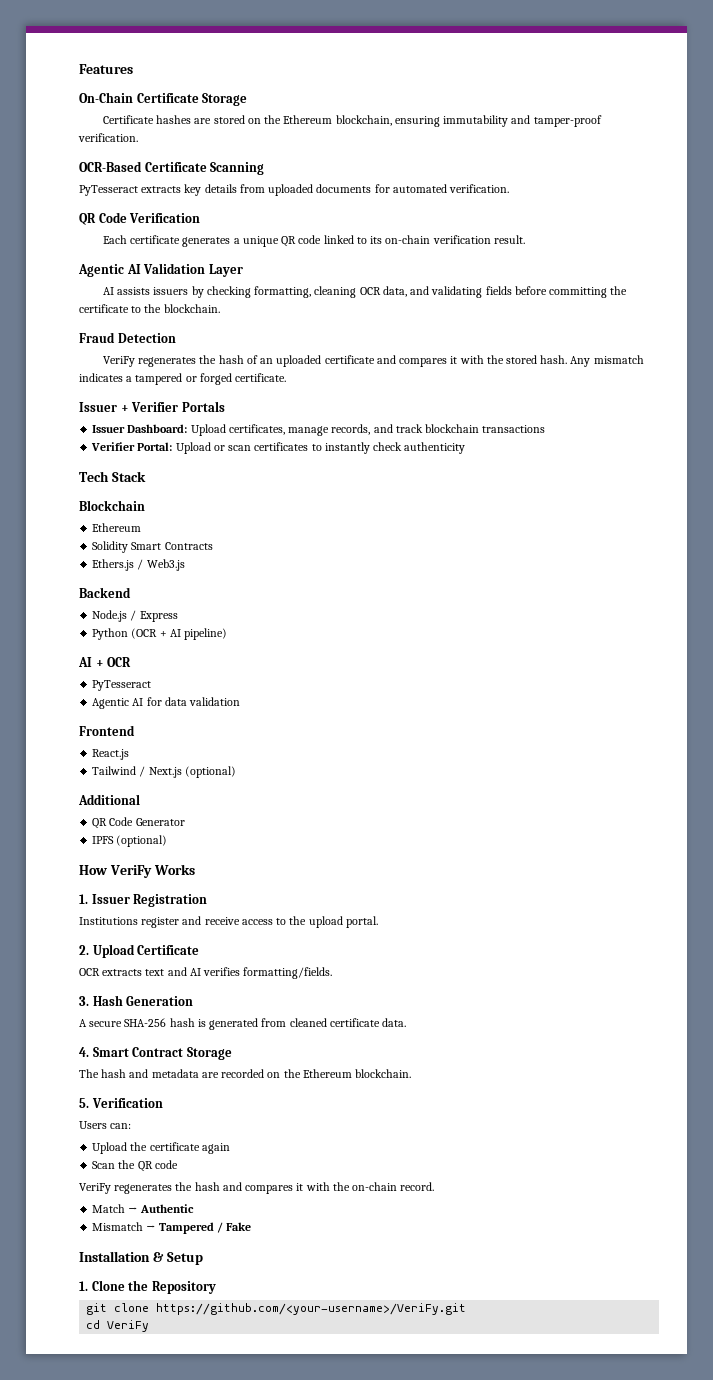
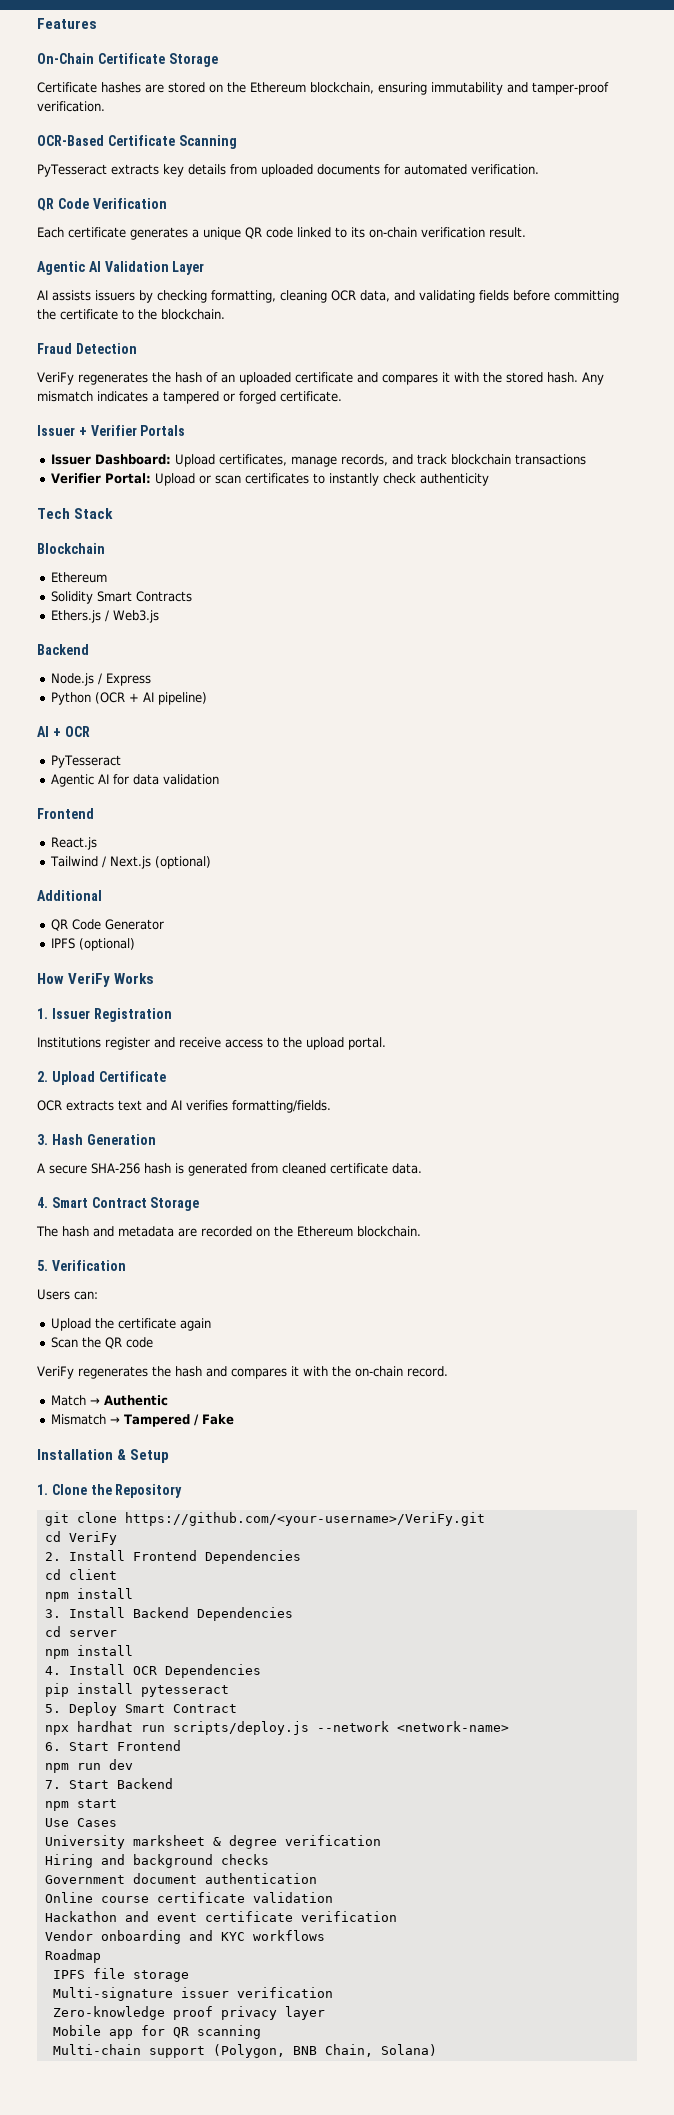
+ 2. Install Frontend Dependencies
+ cd client
+ npm install
+ 3. Install Backend Dependencies
+ cd server
+ npm install
+ 4. Install OCR Dependencies
+ pip install pytesseract
+ 5. Deploy Smart Contract
+ npx hardhat run scripts/deploy.js --network <network-name>
+ 6. Start Frontend
+ npm run dev
+ 7. Start Backend
+ npm start
+ Use Cases
+ University marksheet & degree verification
+ Hiring and background checks
+ Government document authentication
+ Online course certificate validation
+ Hackathon and event certificate verification
+ Vendor onboarding and KYC workflows
+ Roadmap
+ IPFS file storage
+ Multi-signature issuer verification
+ Zero-knowledge proof privacy layer
+ Mobile app for QR scanning
+ Multi-chain support (Polygon, BNB Chain, Solana)

